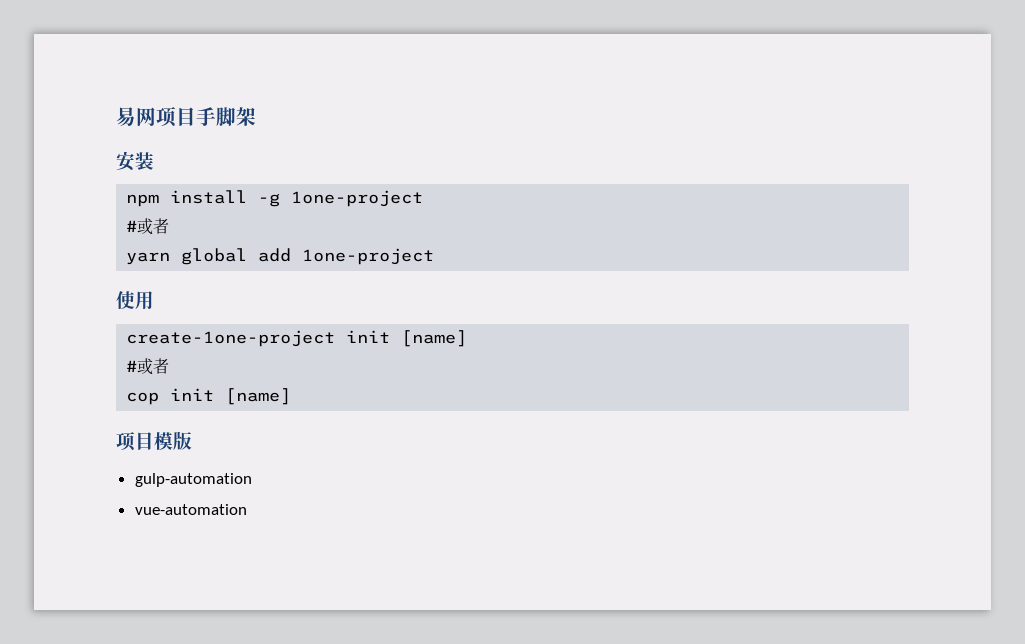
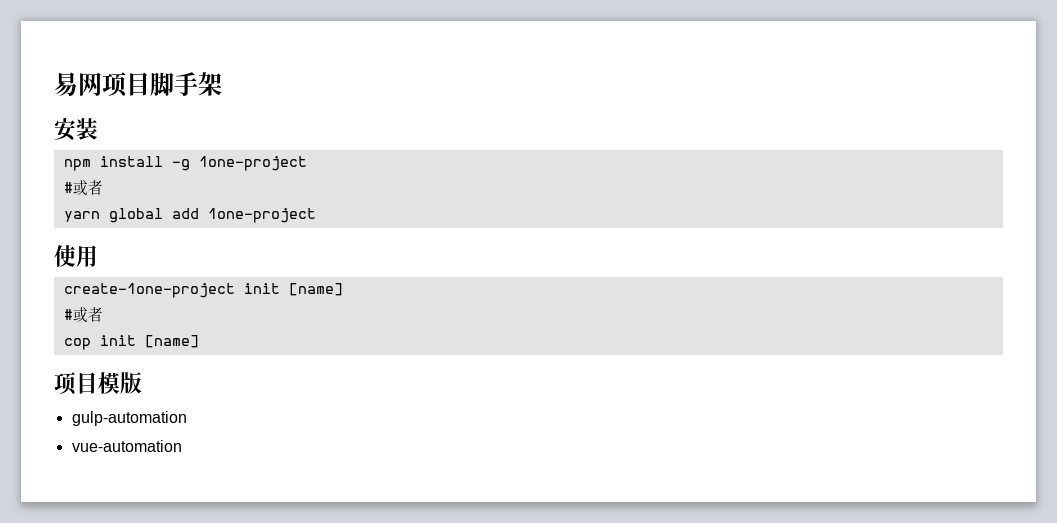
- 易网项目手脚架
+ 易网项目脚手架

